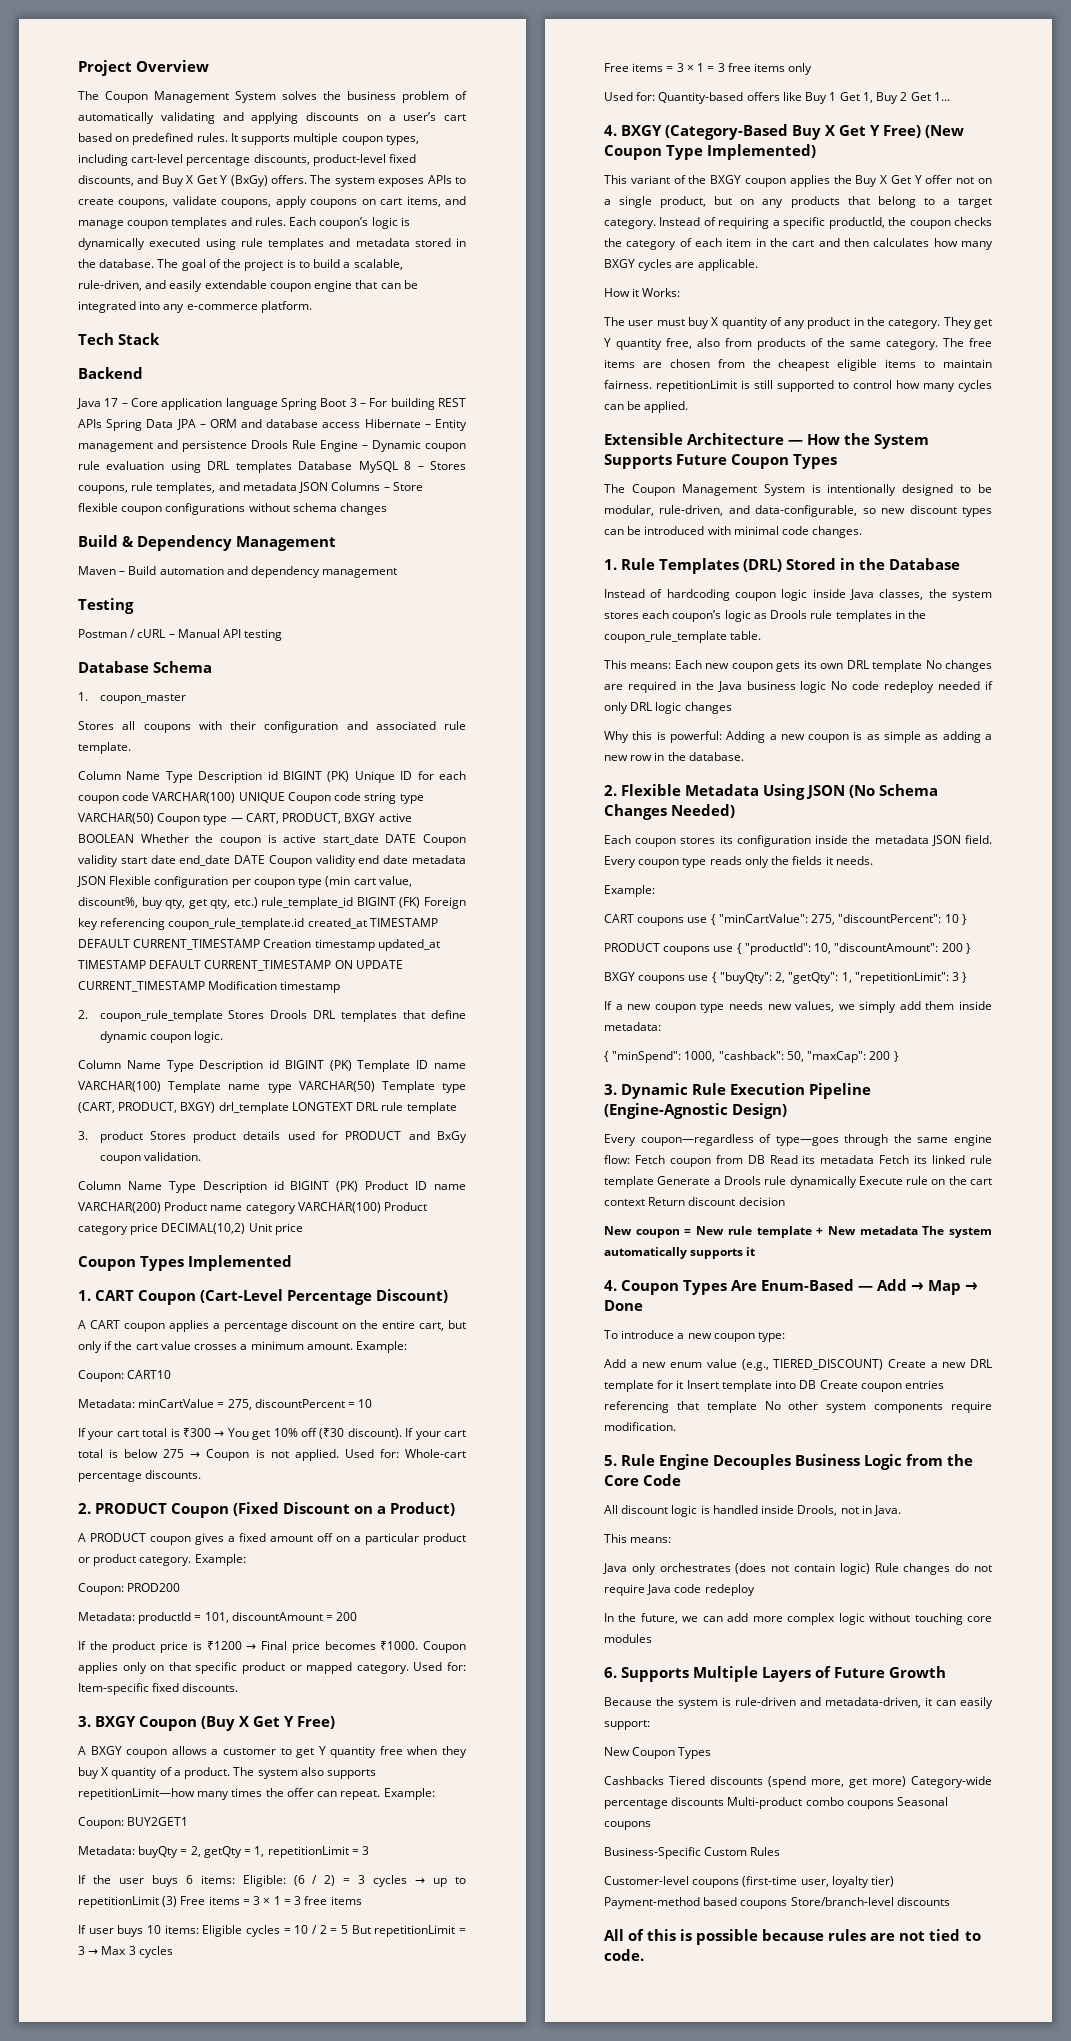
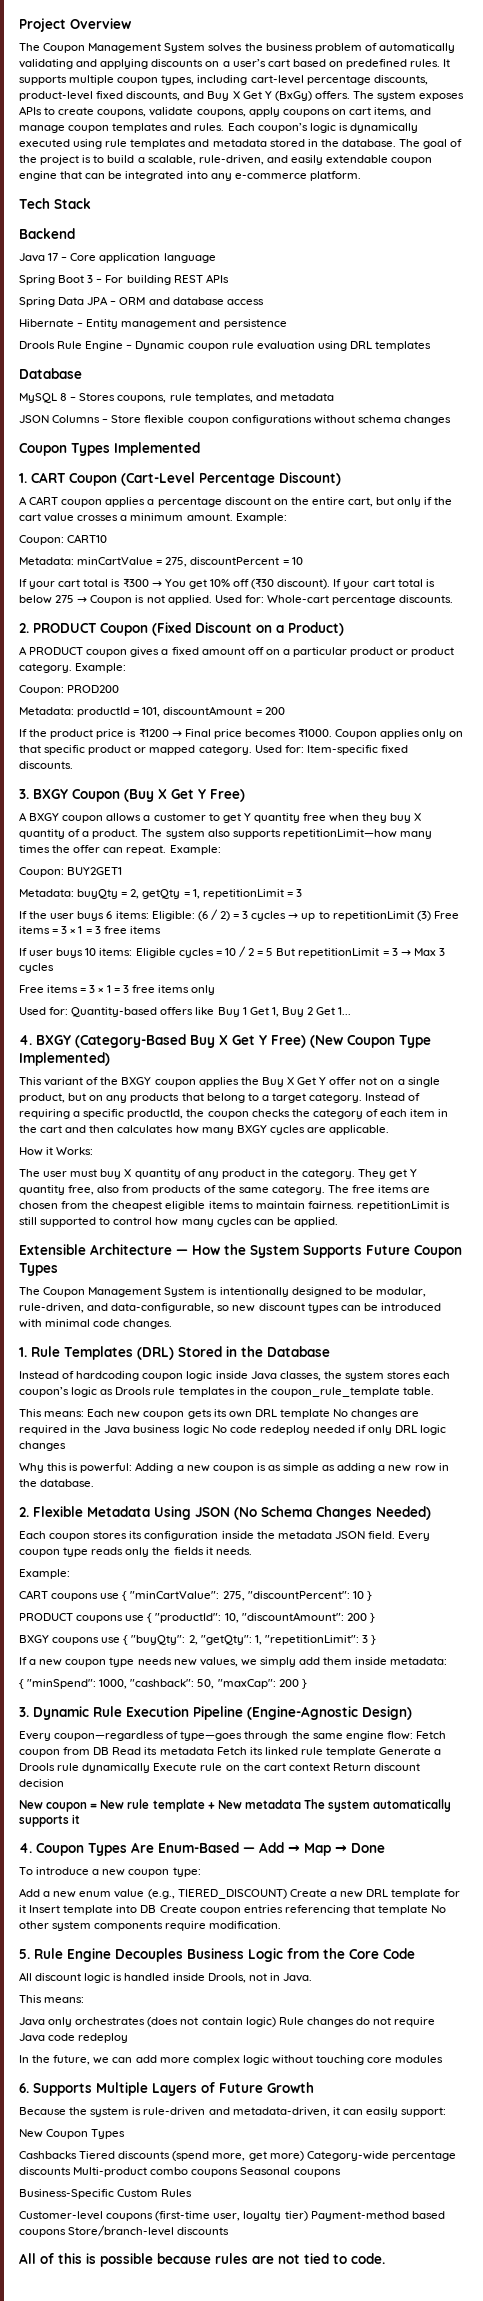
- Java 17 – Core application language Spring Boot 3 – For building REST APIs Spring Data JPA – ORM and database access Hibernate – Entity management and persistence Drools Rule Engine – Dynamic coupon rule evaluation using DRL templates Database MySQL 8 – Stores coupons, rule templates, and metadata JSON Columns – Store flexible coupon configurations without schema changes
+ Java 17 – Core application language
+ Spring Boot 3 – For building REST APIs
+ Spring Data JPA – ORM and database access
+ Hibernate – Entity management and persistence
+ Drools Rule Engine – Dynamic coupon rule evaluation using DRL templates
+ Database
+ MySQL 8 – Stores coupons, rule templates, and metadata
+ JSON Columns – Store flexible coupon configurations without schema changes
- Build & Dependency Management
- Maven – Build automation and dependency management
- Testing
- Postman / cURL – Manual API testing
- Database Schema
- 1. coupon_master
- Stores all coupons with their configuration and associated rule template.
- Column Name Type Description id BIGINT (PK) Unique ID for each coupon code VARCHAR(100) UNIQUE Coupon code string type VARCHAR(50) Coupon type — CART, PRODUCT, BXGY active BOOLEAN Whether the coupon is active start_date DATE Coupon validity start date end_date DATE Coupon validity end date metadata JSON Flexible configuration per coupon type (min cart value, discount%, buy qty, get qty, etc.) rule_template_id BIGINT (FK) Foreign key referencing coupon_rule_template.id created_at TIMESTAMP DEFAULT CURRENT_TIMESTAMP Creation timestamp updated_at TIMESTAMP DEFAULT CURRENT_TIMESTAMP ON UPDATE CURRENT_TIMESTAMP Modification timestamp
- 2. coupon_rule_template Stores Drools DRL templates that define dynamic coupon logic.
- Column Name Type Description id BIGINT (PK) Template ID name VARCHAR(100) Template name type VARCHAR(50) Template type (CART, PRODUCT, BXGY) drl_template LONGTEXT DRL rule template
- 3. product Stores product details used for PRODUCT and BxGy coupon validation.
- Column Name Type Description id BIGINT (PK) Product ID name VARCHAR(200) Product name category VARCHAR(100) Product category price DECIMAL(10,2) Unit price

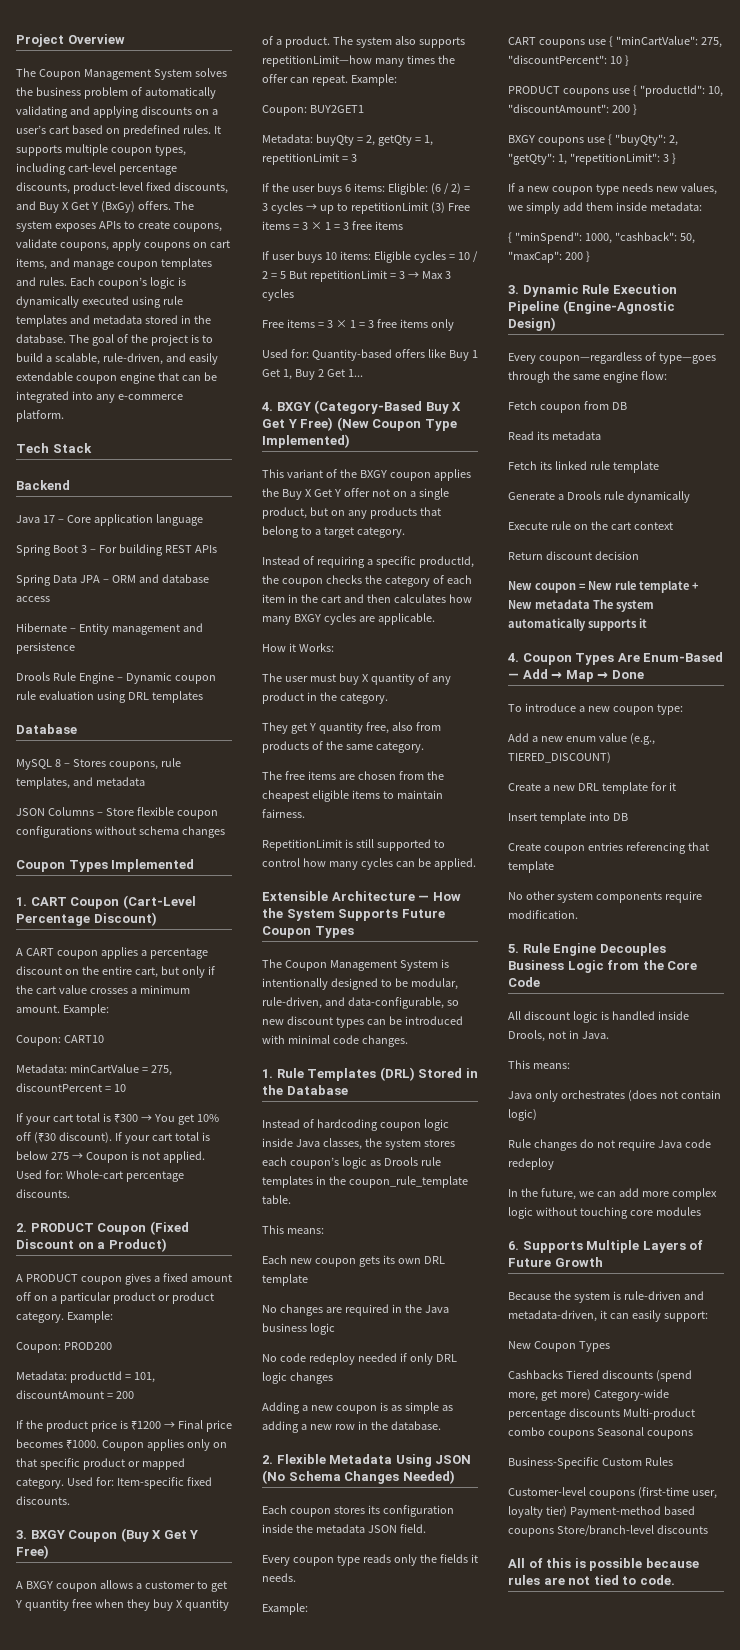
- This variant of the BXGY coupon applies the Buy X Get Y offer not on a single product, but on any products that belong to a target category. Instead of requiring a specific productId, the coupon checks the category of each item in the cart and then calculates how many BXGY cycles are applicable.
+ This variant of the BXGY coupon applies the Buy X Get Y offer not on a single product, but on any products that belong to a target category.
+ Instead of requiring a specific productId, the coupon checks the category of each item in the cart and then calculates how many BXGY cycles are applicable.
- The user must buy X quantity of any product in the category. They get Y quantity free, also from products of the same category. The free items are chosen from the cheapest eligible items to maintain fairness. repetitionLimit is still supported to control how many cycles can be applied.
+ The user must buy X quantity of any product in the category.
+ They get Y quantity free, also from products of the same category.
+ The free items are chosen from the cheapest eligible items to maintain fairness.
+ RepetitionLimit is still supported to control how many cycles can be applied.
  Instead of hardcoding coupon logic inside Java classes, the system stores each coupon’s logic as Drools rule templates in the coupon_rule_template table.
- This means: Each new coupon gets its own DRL template No changes are required in the Java business logic No code redeploy needed if only DRL logic changes
+ This means:
+ Each new coupon gets its own DRL template
+ No changes are required in the Java business logic
+ No code redeploy needed if only DRL logic changes
- Why this is powerful: Adding a new coupon is as simple as adding a new row in the database.
+ Adding a new coupon is as simple as adding a new row in the database.
- Each coupon stores its configuration inside the metadata JSON field. Every coupon type reads only the fields it needs.
+ Each coupon stores its configuration inside the metadata JSON field.
+ Every coupon type reads only the fields it needs.
- Every coupon—regardless of type—goes through the same engine flow: Fetch coupon from DB Read its metadata Fetch its linked rule template Generate a Drools rule dynamically Execute rule on the cart context Return discount decision
+ Every coupon—regardless of type—goes through the same engine flow:
+ Fetch coupon from DB
+ Read its metadata
+ Fetch its linked rule template
+ Generate a Drools rule dynamically
+ Execute rule on the cart context
+ Return discount decision
- Add a new enum value (e.g., TIERED_DISCOUNT) Create a new DRL template for it Insert template into DB Create coupon entries referencing that template No other system components require modification.
+ Add a new enum value (e.g., TIERED_DISCOUNT)
+ Create a new DRL template for it
+ Insert template into DB
+ Create coupon entries referencing that template
+ No other system components require modification.
- Java only orchestrates (does not contain logic) Rule changes do not require Java code redeploy
+ Java only orchestrates (does not contain logic)
+ Rule changes do not require Java code redeploy

